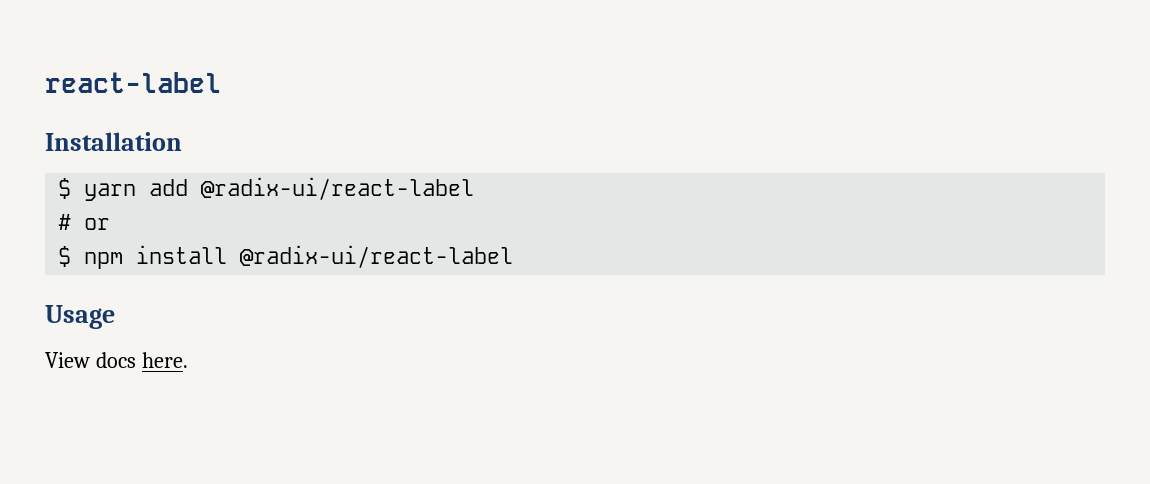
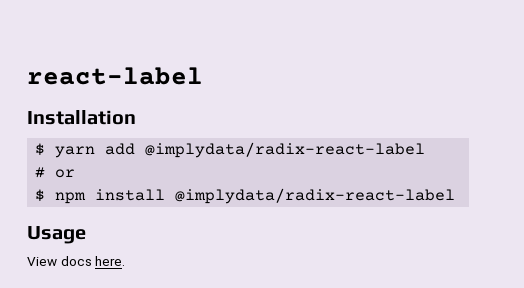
- $ yarn add @radix-ui/react-label
+ $ yarn add @implydata/radix-react-label
- $ npm install @radix-ui/react-label
+ $ npm install @implydata/radix-react-label

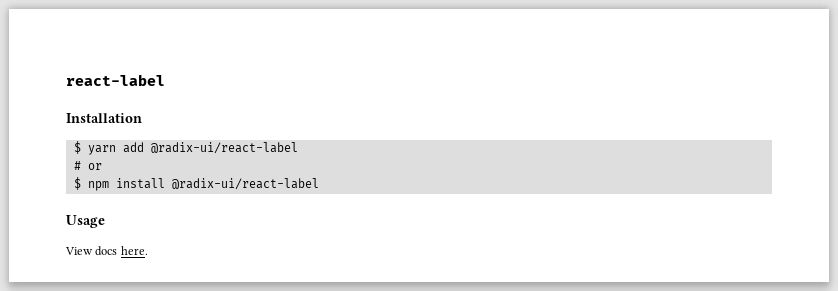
- $ yarn add @implydata/radix-react-label
+ $ yarn add @radix-ui/react-label
- $ npm install @implydata/radix-react-label
+ $ npm install @radix-ui/react-label

